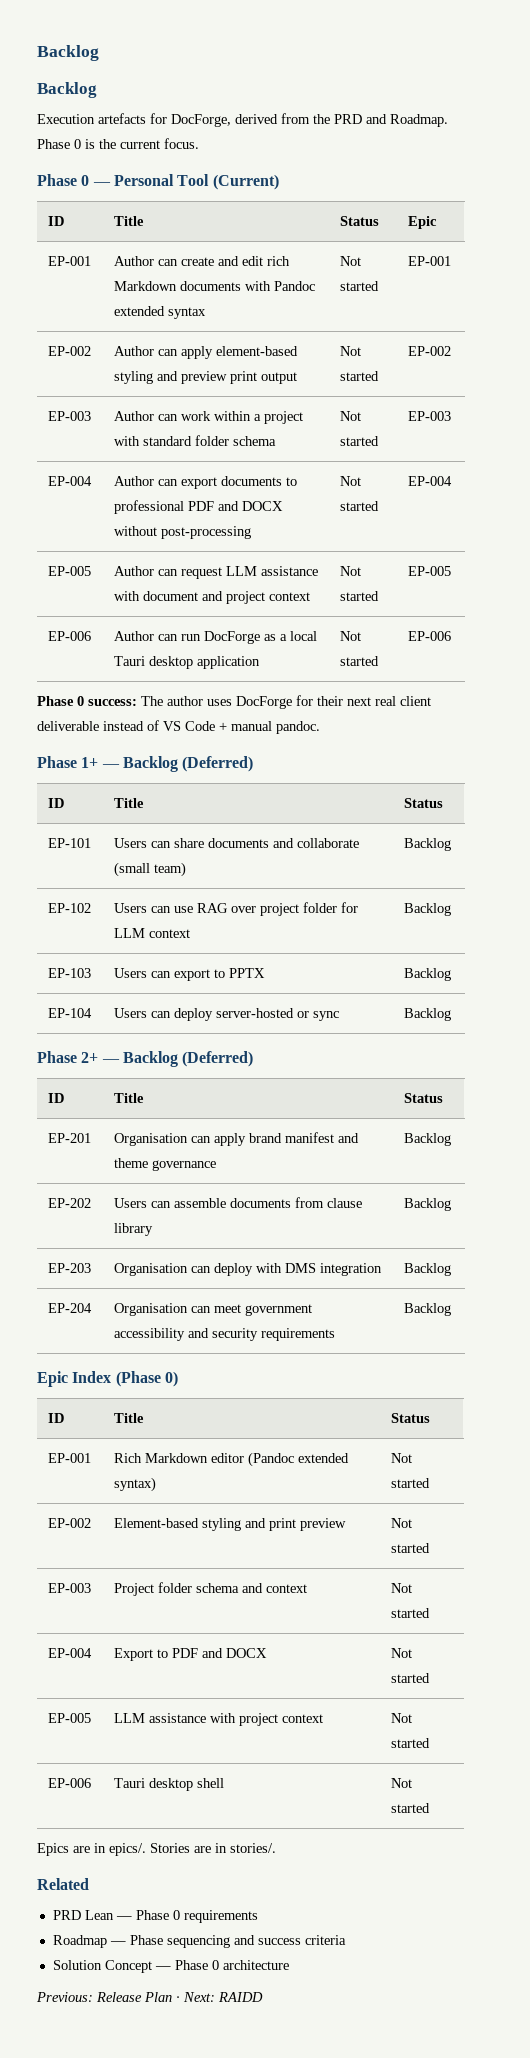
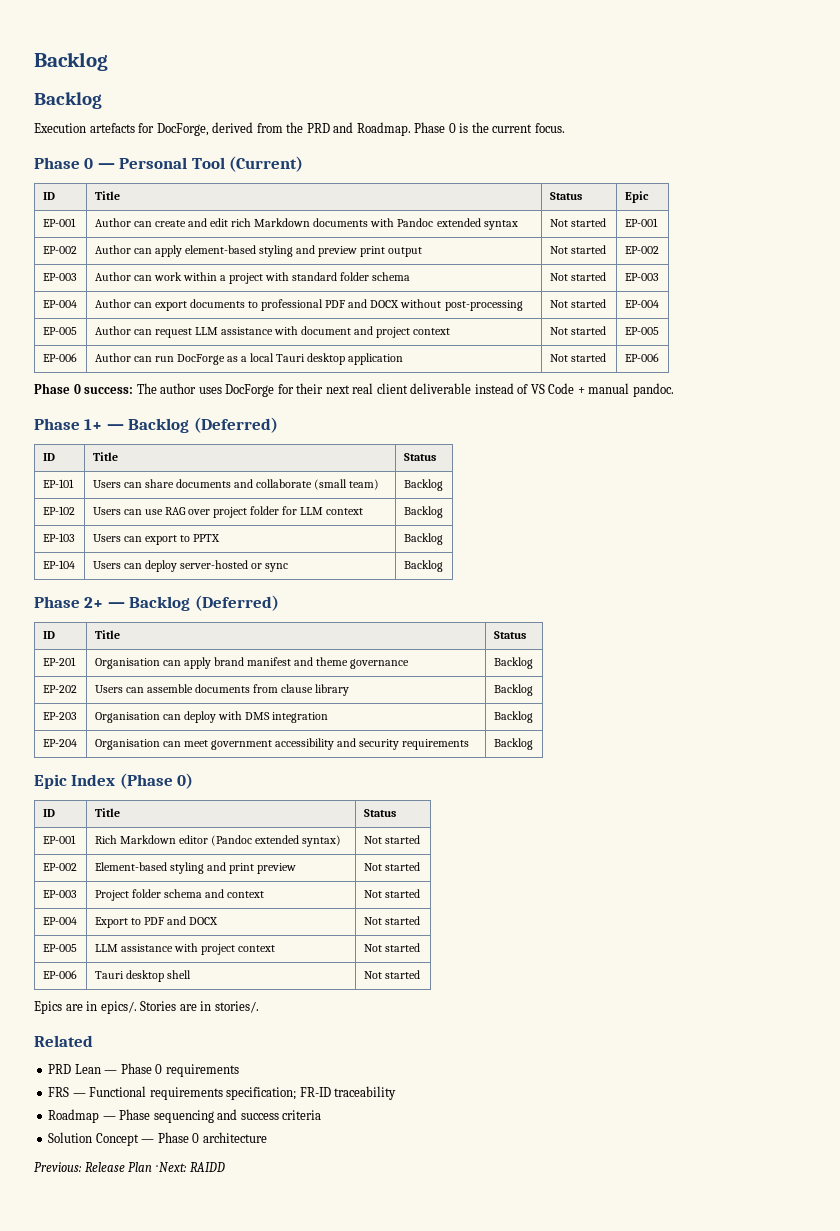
+ FRS — Functional requirements specification; FR-ID traceability

